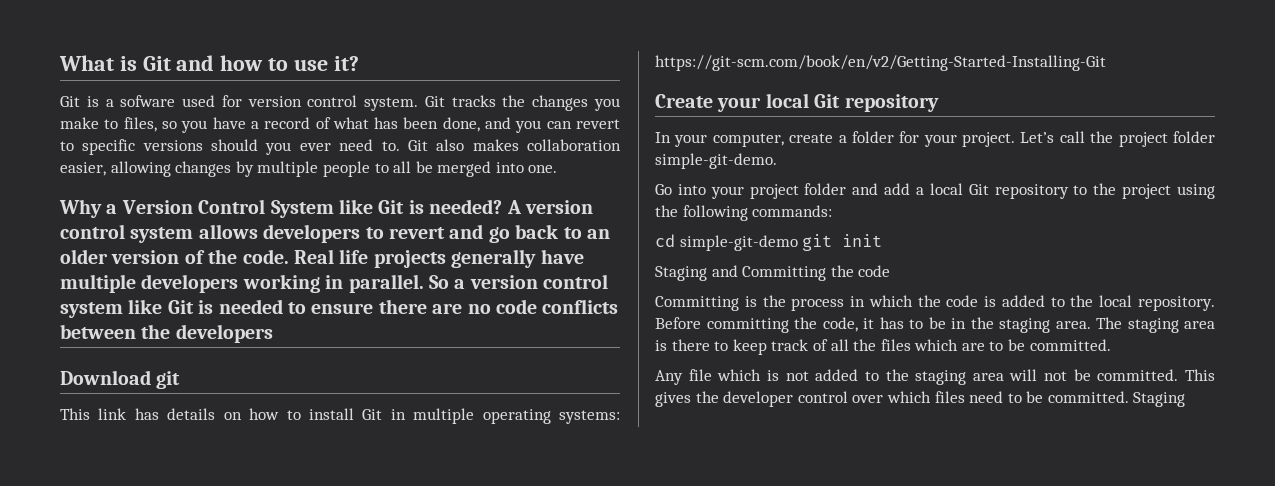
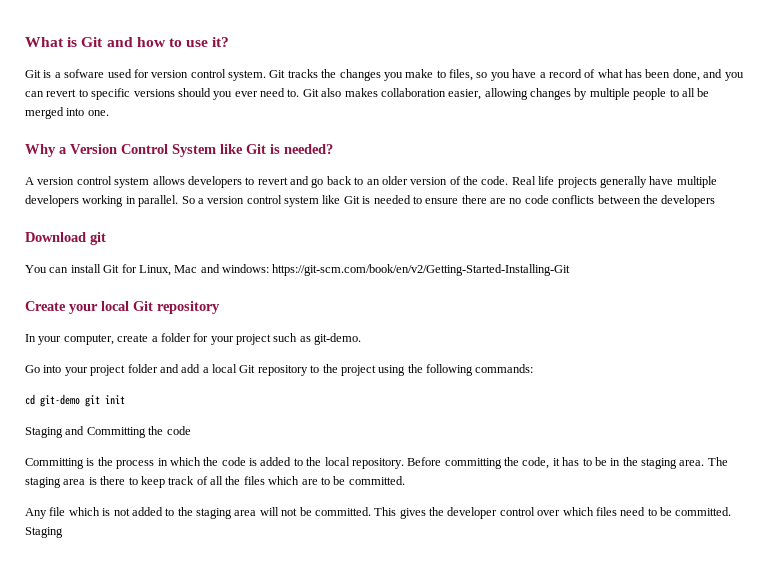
- Why a Version Control System like Git is needed? A version control system allows developers to revert and go back to an older version of the code.
+ Why a Version Control System like Git is needed?
+ A version control system allows developers to revert and go back to an older version of the code.
- This link has details on how to install Git in multiple operating systems: https://git-scm.com/book/en/v2/Getting-Started-Installing-Git
+ You can install Git for Linux, Mac and windows: https://git-scm.com/book/en/v2/Getting-Started-Installing-Git
- In your computer, create a folder for your project. Let’s call the project folder simple-git-demo.
+ In your computer, create a folder for your project such as git-demo.
- cd simple-git-demo git init
+ cd git-demo git init

